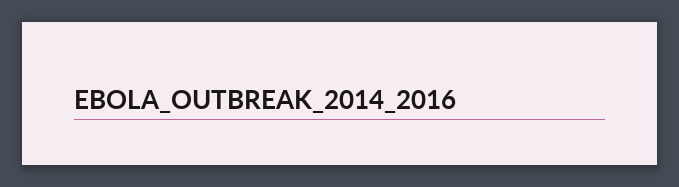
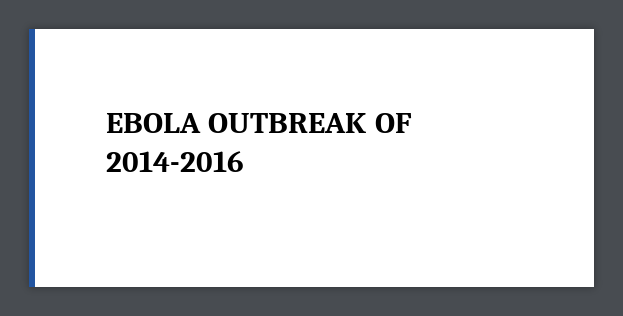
- EBOLA_OUTBREAK_2014_2016
+ EBOLA OUTBREAK OF 2014-2016

